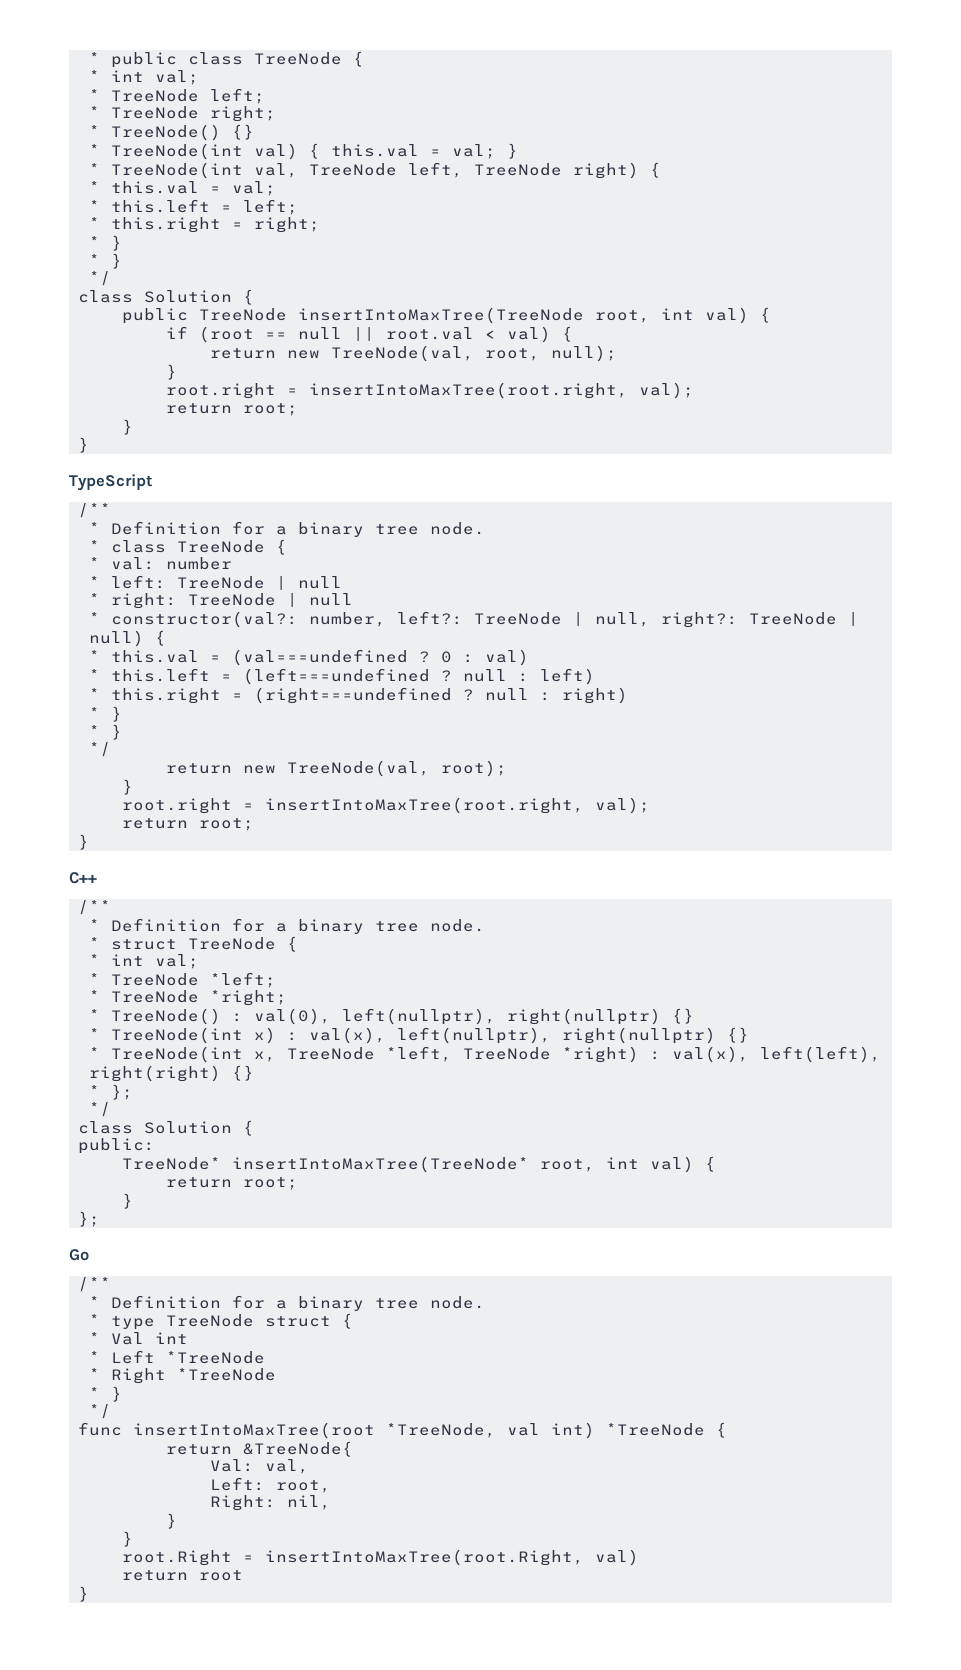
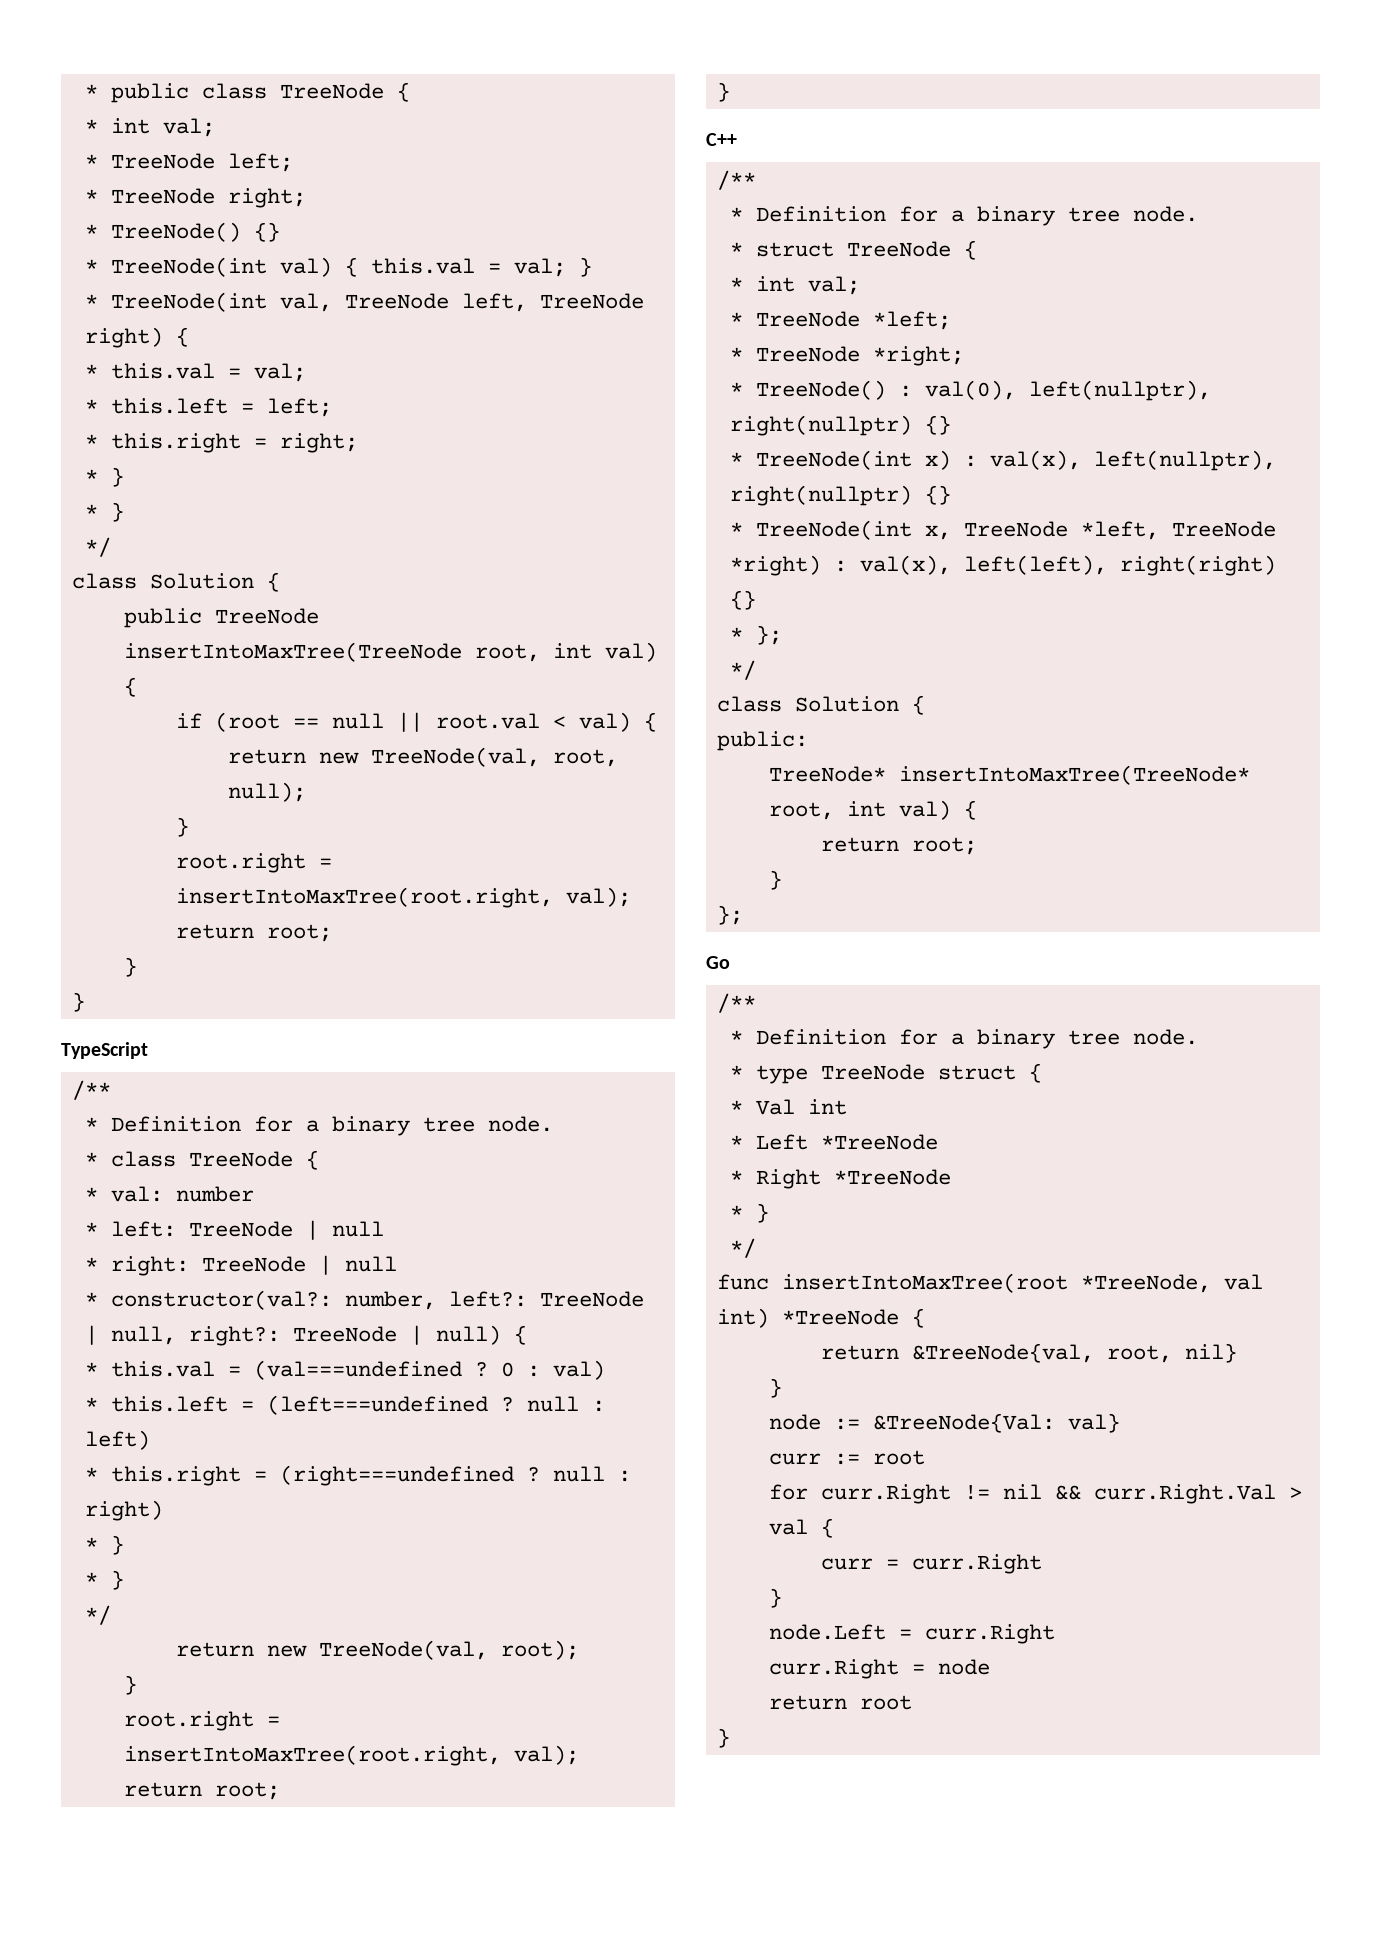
- return &TreeNode{
- Val: val,
- Left: root,
- Right: nil,
+ return &TreeNode{val, root, nil}
  }
+ node := &TreeNode{Val: val}
+ curr := root
+ for curr.Right != nil && curr.Right.Val > val {
+ curr = curr.Right
  }
- root.Right = insertIntoMaxTree(root.Right, val)
+ node.Left = curr.Right
+ curr.Right = node

